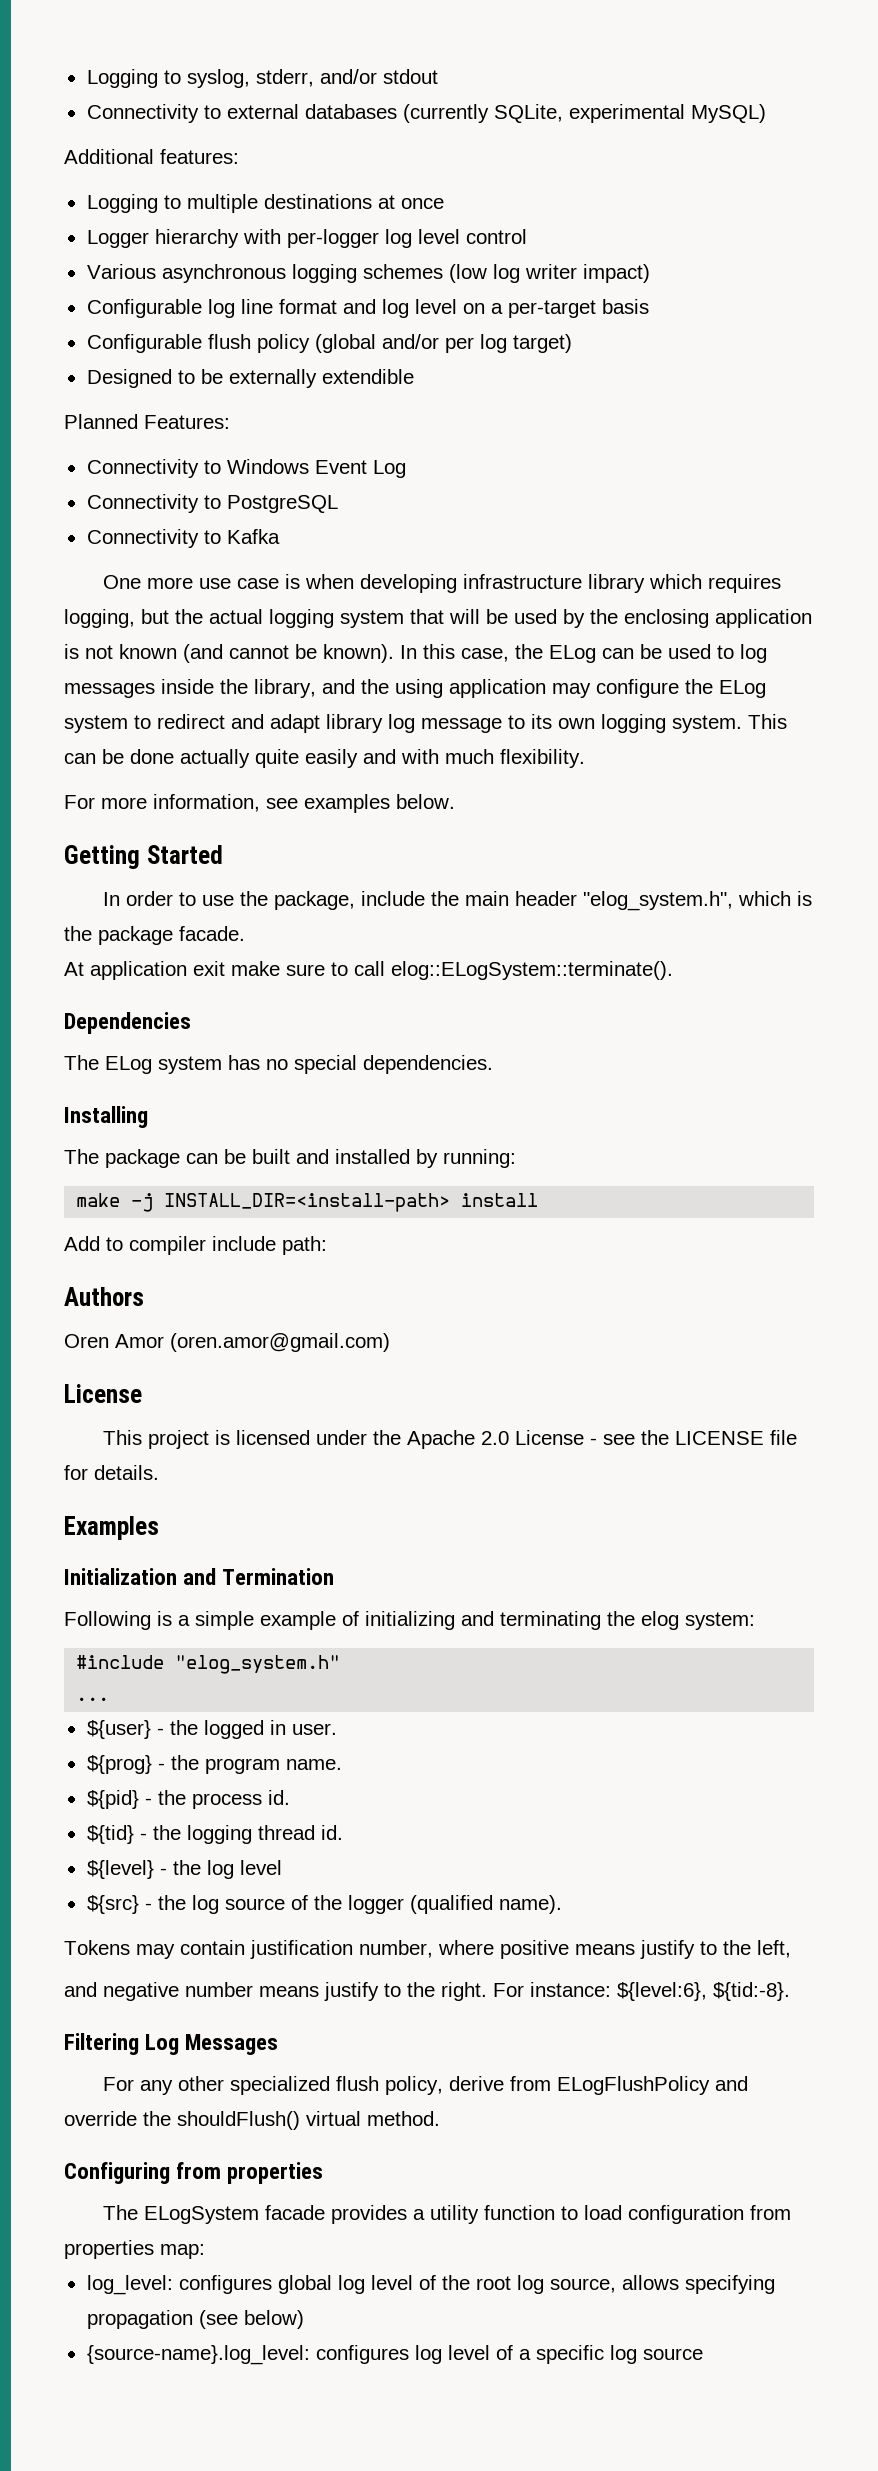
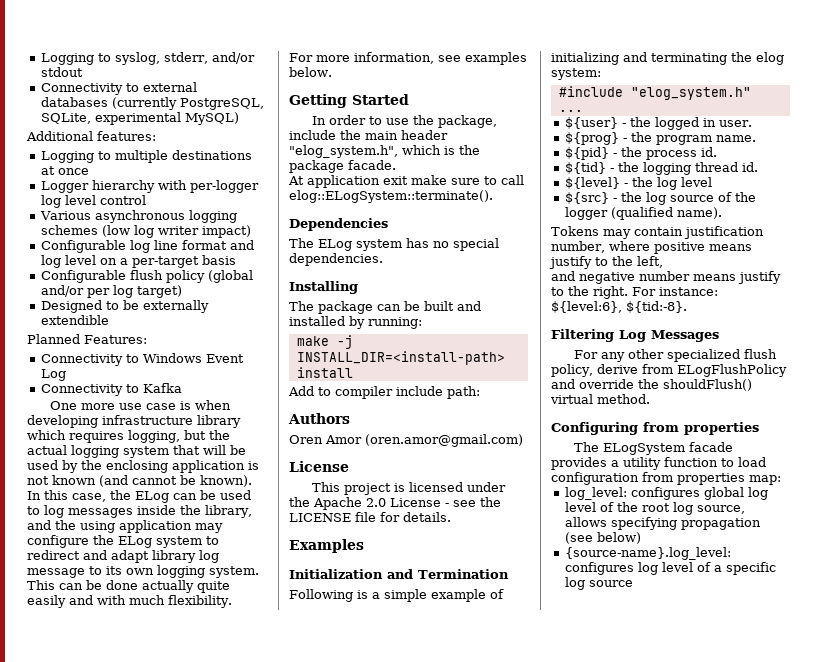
- Connectivity to external databases (currently SQLite, experimental MySQL)
+ Connectivity to external databases (currently PostgreSQL, SQLite, experimental MySQL)
- Connectivity to PostgreSQL

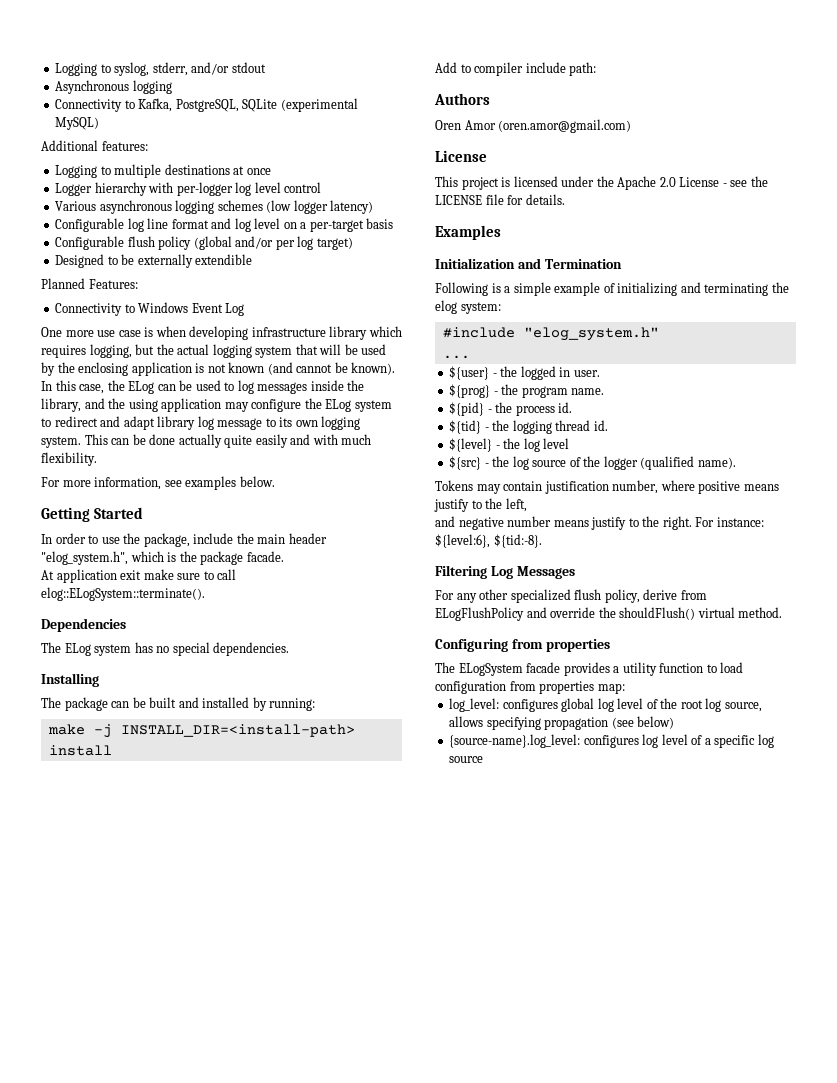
- Connectivity to external databases (currently PostgreSQL, SQLite, experimental MySQL)
+ Asynchronous logging
+ Connectivity to Kafka, PostgreSQL, SQLite (experimental MySQL)
- Various asynchronous logging schemes (low log writer impact)
+ Various asynchronous logging schemes (low logger latency)
- Connectivity to Kafka

